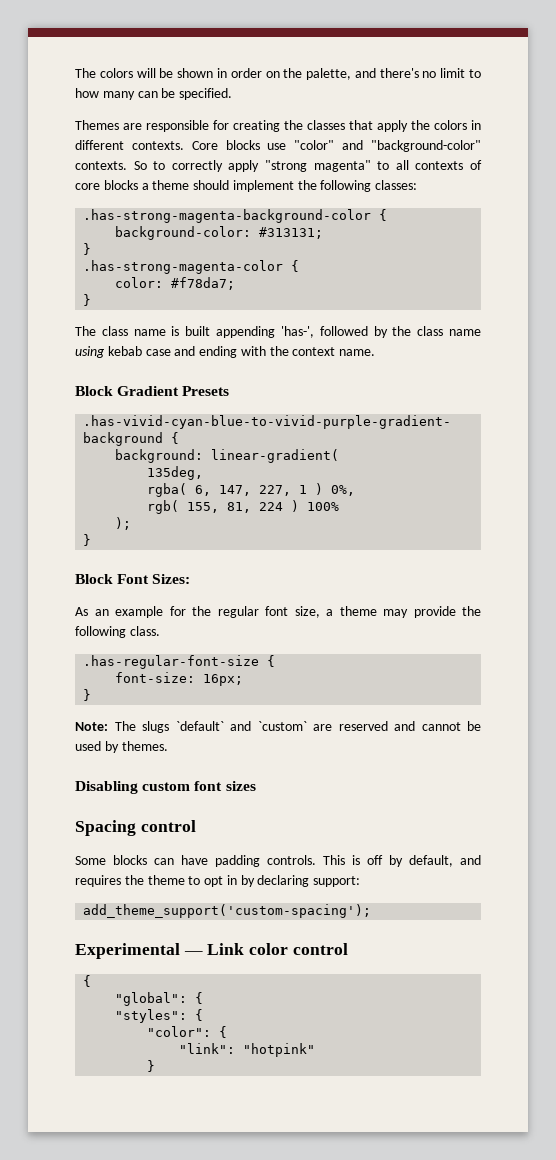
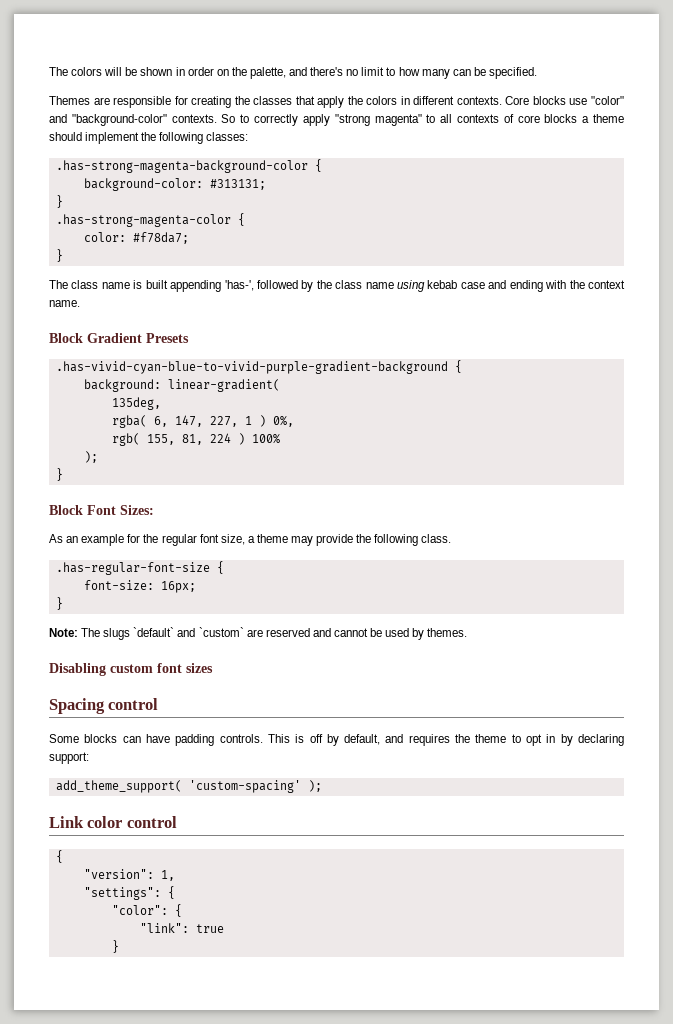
- add_theme_support('custom-spacing');
- Experimental — Link color control
+ add_theme_support( 'custom-spacing' );
+ Link color control
- "global": {
- "styles": {
+ "version": 1,
+ "settings": {
- "link": "hotpink"
+ "link": true

